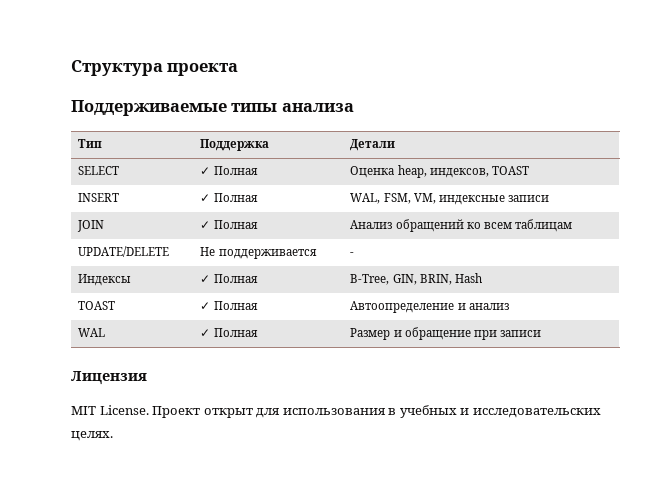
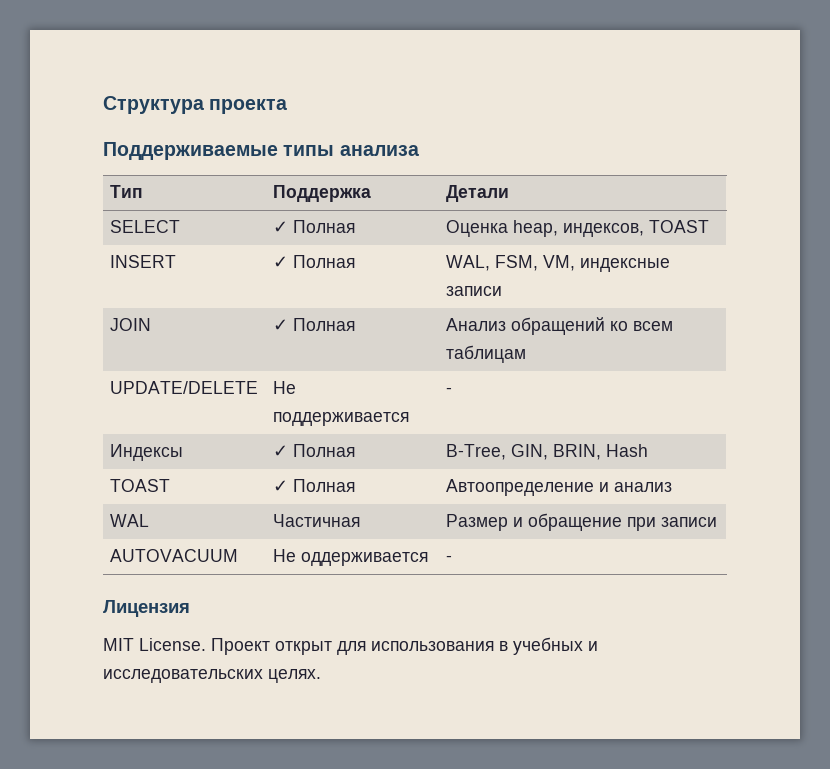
- WAL | ✓ Полная | Размер и обращение при записи
+ WAL | Частичная | Размер и обращение при записи
+ AUTOVACUUM | Не оддерживается | -

